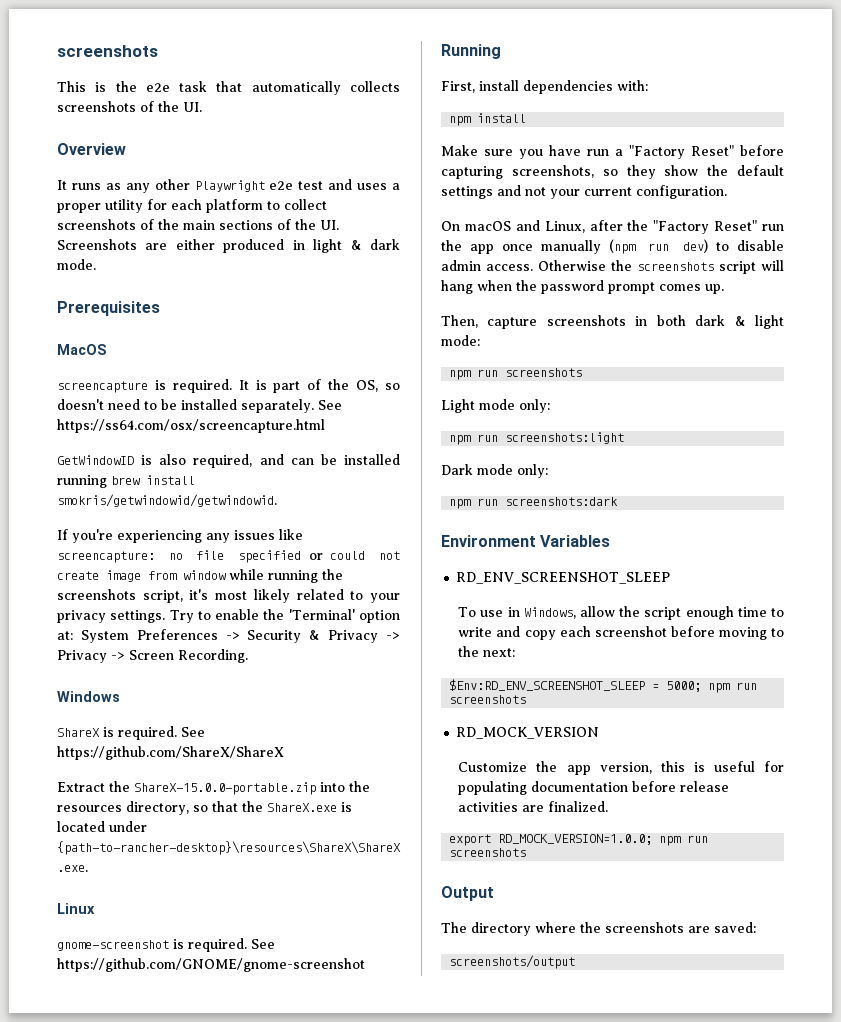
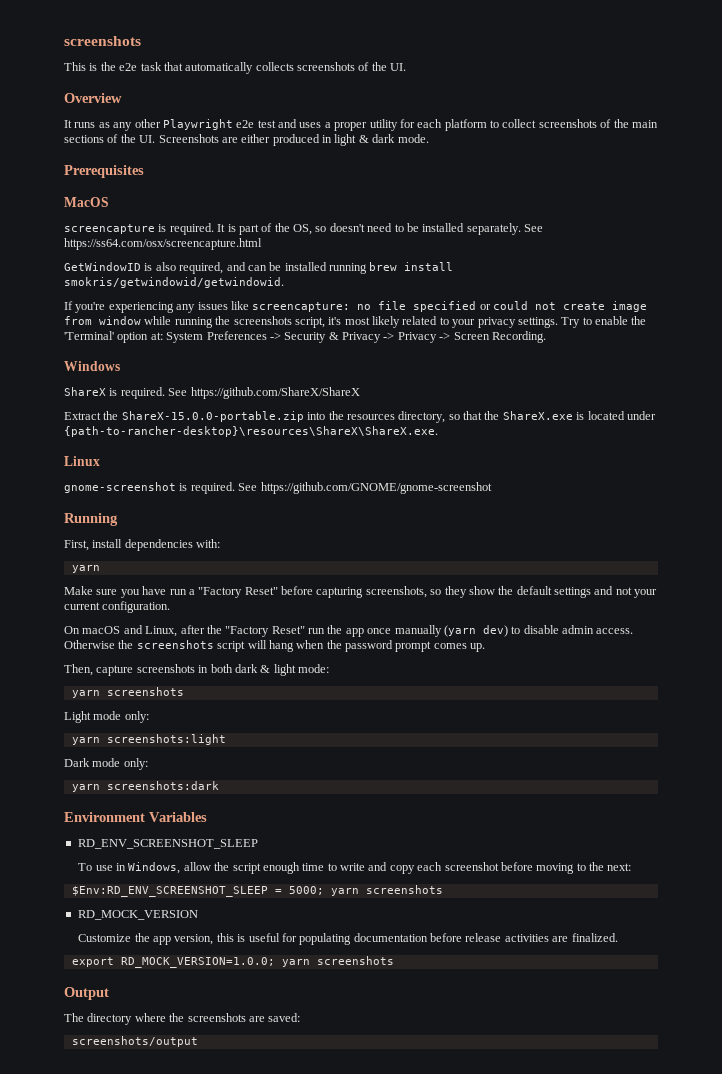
  First, install dependencies with:
- npm install
+ yarn
- On macOS and Linux, after the "Factory Reset" run the app once manually (npm run dev) to disable admin access.
+ On macOS and Linux, after the "Factory Reset" run the app once manually (yarn dev) to disable admin access.
  Then, capture screenshots in both dark & light mode:
- npm run screenshots
+ yarn screenshots
- npm run screenshots:light
+ yarn screenshots:light
- npm run screenshots:dark
+ yarn screenshots:dark
- $Env:RD_ENV_SCREENSHOT_SLEEP = 5000; npm run screenshots
+ $Env:RD_ENV_SCREENSHOT_SLEEP = 5000; yarn screenshots
- export RD_MOCK_VERSION=1.0.0; npm run screenshots
+ export RD_MOCK_VERSION=1.0.0; yarn screenshots

